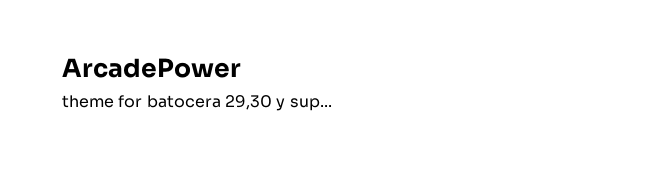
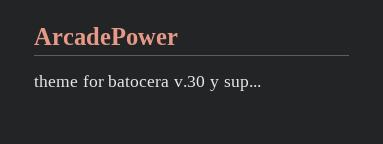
- theme for batocera 29,30 y sup...
+ theme for batocera v.30 y sup...

